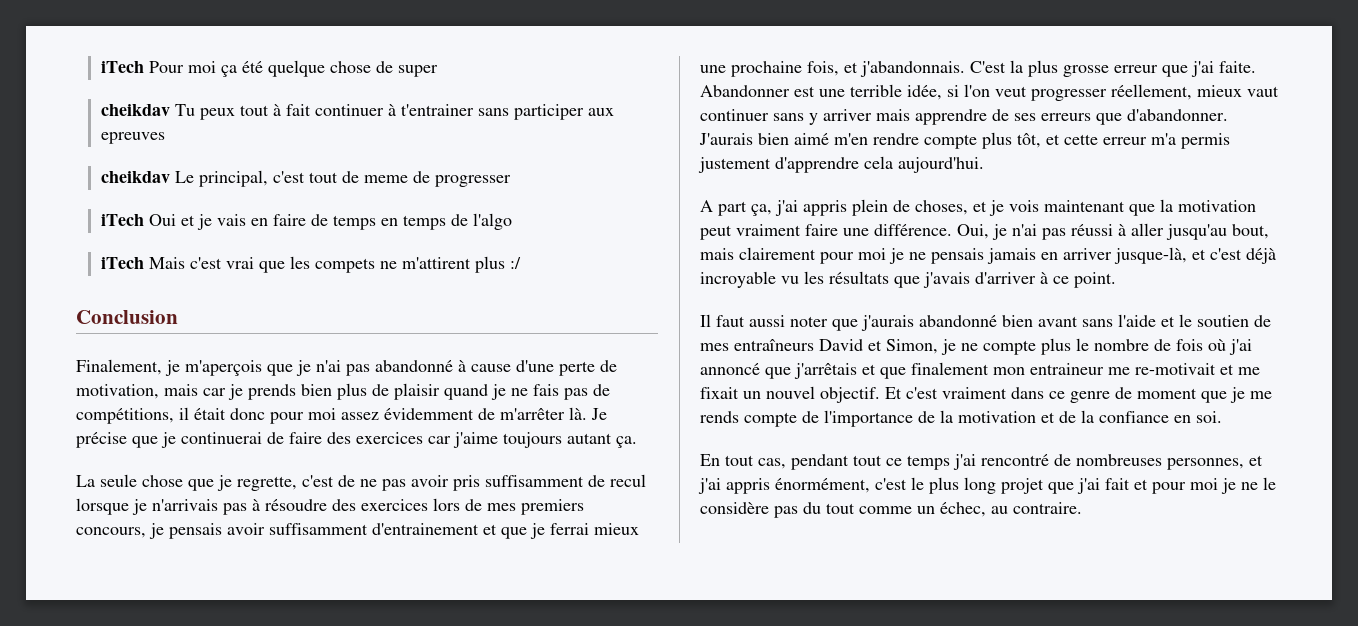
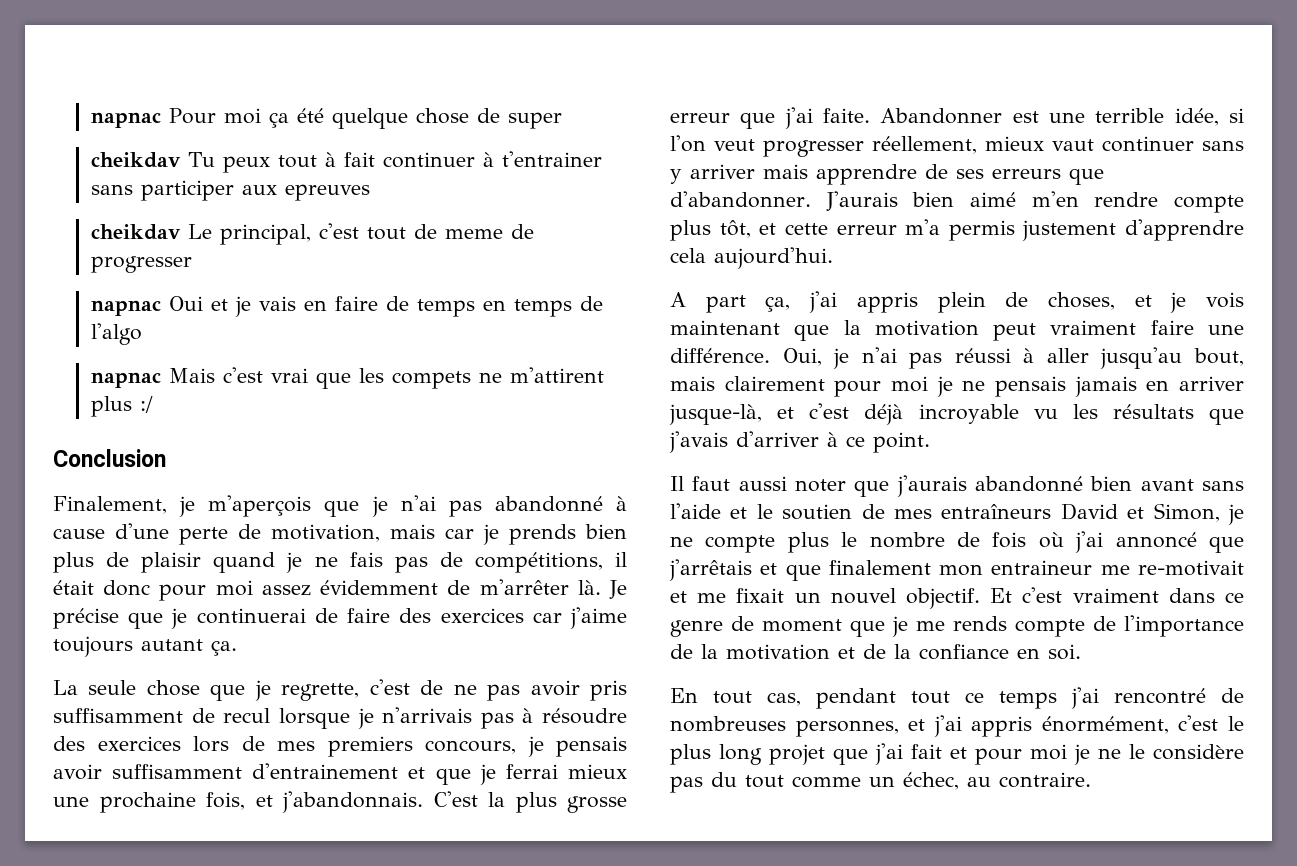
- iTech Pour moi ça été quelque chose de super
+ napnac Pour moi ça été quelque chose de super
- iTech Oui et je vais en faire de temps en temps de l'algo
+ napnac Oui et je vais en faire de temps en temps de l'algo
- iTech Mais c'est vrai que les compets ne m'attirent plus :/
+ napnac Mais c'est vrai que les compets ne m'attirent plus :/

